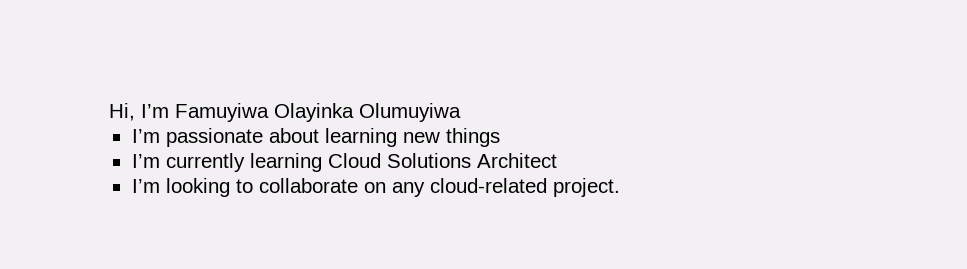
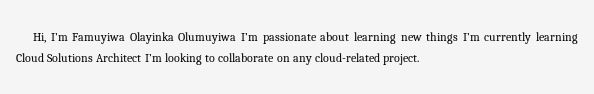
- Hi, I’m Famuyiwa Olayinka Olumuyiwa
- I’m passionate about learning new things
- I’m currently learning Cloud Solutions Architect
- I’m looking to collaborate on any cloud-related project.
+ Hi, I’m Famuyiwa Olayinka Olumuyiwa I’m passionate about learning new things I’m currently learning Cloud Solutions Architect I’m looking to collaborate on any cloud-related project.

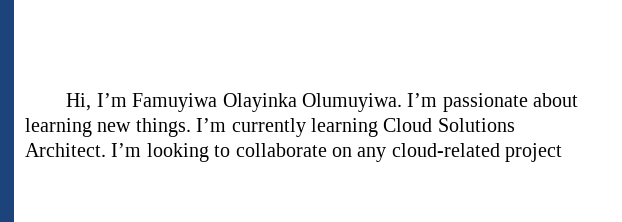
- Hi, I’m Famuyiwa Olayinka Olumuyiwa I’m passionate about learning new things I’m currently learning Cloud Solutions Architect I’m looking to collaborate on any cloud-related project.
+ Hi, I’m Famuyiwa Olayinka Olumuyiwa. I’m passionate about learning new things. I’m currently learning Cloud Solutions Architect. I’m looking to collaborate on any cloud-related project

